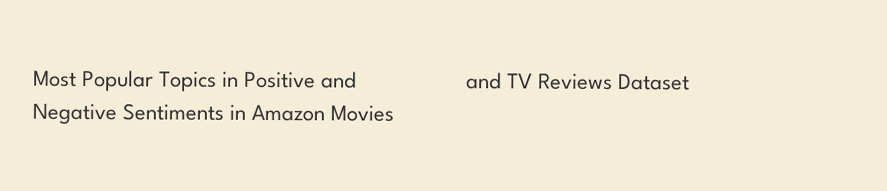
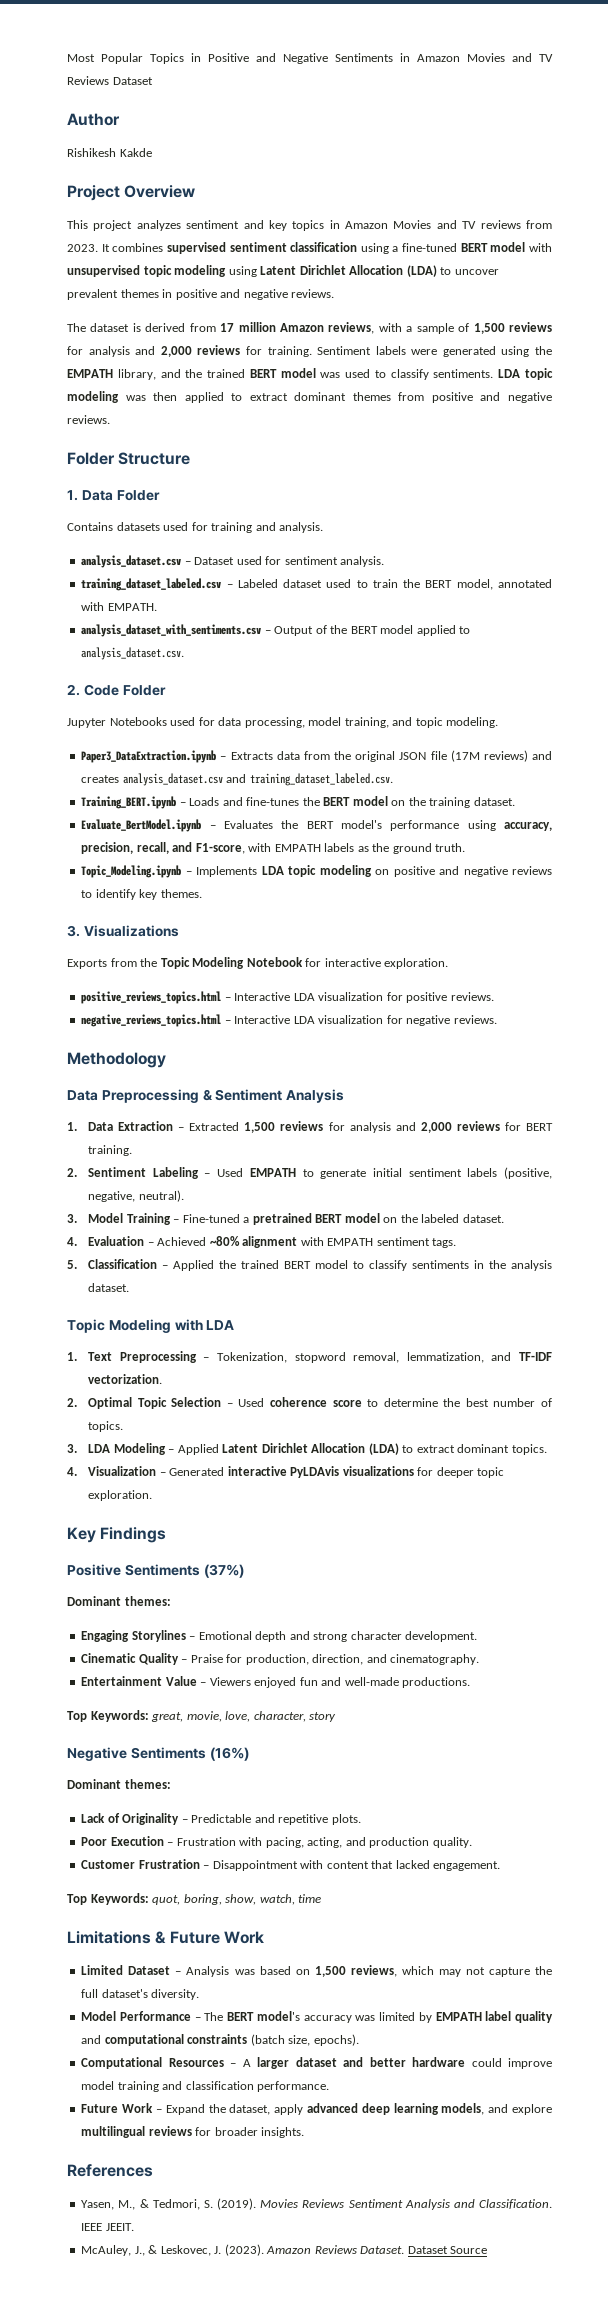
+ Author
+ Rishikesh Kakde
+ Project Overview
+ This project analyzes sentiment and key topics in Amazon Movies and TV reviews from 2023. It combines supervised sentiment classification using a fine-tuned BERT model with unsupervised topic modeling using Latent Dirichlet Allocation (LDA) to uncover prevalent themes in positive and negative reviews.
+ The dataset is derived from 17 million Amazon reviews, with a sample of 1,500 reviews for analysis and 2,000 reviews for training. Sentiment labels were generated using the EMPATH library, and the trained BERT model was used to classify sentiments. LDA topic modeling was then applied to extract dominant themes from positive and negative reviews.
+ Folder Structure
+ 1. Data Folder
+ Contains datasets used for training and analysis.
+ analysis_dataset.csv – Dataset used for sentiment analysis.
+ training_dataset_labeled.csv – Labeled dataset used to train the BERT model, annotated with EMPATH.
+ analysis_dataset_with_sentiments.csv – Output of the BERT model applied to analysis_dataset.csv.
+ 2. Code Folder
+ Jupyter Notebooks used for data processing, model training, and topic modeling.
+ Paper3_DataExtraction.ipynb – Extracts data from the original JSON file (17M reviews) and creates analysis_dataset.csv and training_dataset_labeled.csv.
+ Training_BERT.ipynb – Loads and fine-tunes the BERT model on the training dataset.
+ Evaluate_BertModel.ipynb – Evaluates the BERT model's performance using accuracy, precision, recall, and F1-score, with EMPATH labels as the ground truth.
+ Topic_Modeling.ipynb – Implements LDA topic modeling on positive and negative reviews to identify key themes.
+ 3. Visualizations
+ Exports from the Topic Modeling Notebook for interactive exploration.
+ positive_reviews_topics.html – Interactive LDA visualization for positive reviews.
+ negative_reviews_topics.html – Interactive LDA visualization for negative reviews.
+ Methodology
+ Data Preprocessing & Sentiment Analysis
+ 1. Data Extraction – Extracted 1,500 reviews for analysis and 2,000 reviews for BERT training.
+ 2. Sentiment Labeling – Used EMPATH to generate initial sentiment labels (positive, negative, neutral).
+ 3. Model Training – Fine-tuned a pretrained BERT model on the labeled dataset.
+ 4. Evaluation – Achieved ~80% alignment with EMPATH sentiment tags.
+ 5. Classification – Applied the trained BERT model to classify sentiments in the analysis dataset.
+ Topic Modeling with LDA
+ 1. Text Preprocessing – Tokenization, stopword removal, lemmatization, and TF-IDF vectorization.
+ 2. Optimal Topic Selection – Used coherence score to determine the best number of topics.
+ 3. LDA Modeling – Applied Latent Dirichlet Allocation (LDA) to extract dominant topics.
+ 4. Visualization – Generated interactive PyLDAvis visualizations for deeper topic exploration.
+ Key Findings
+ Positive Sentiments (37%)
+ Dominant themes:
+ Engaging Storylines – Emotional depth and strong character development.
+ Cinematic Quality – Praise for production, direction, and cinematography.
+ Entertainment Value – Viewers enjoyed fun and well-made productions.
+ Top Keywords: great, movie, love, character, story
+ Negative Sentiments (16%)
+ Dominant themes:
+ Lack of Originality – Predictable and repetitive plots.
+ Poor Execution – Frustration with pacing, acting, and production quality.
+ Customer Frustration – Disappointment with content that lacked engagement.
+ Top Keywords: quot, boring, show, watch, time
+ Limitations & Future Work
+ Limited Dataset – Analysis was based on 1,500 reviews, which may not capture the full dataset's diversity.
+ Model Performance – The BERT model's accuracy was limited by EMPATH label quality and computational constraints (batch size, epochs).
+ Computational Resources – A larger dataset and better hardware could improve model training and classification performance.
+ Future Work – Expand the dataset, apply advanced deep learning models, and explore multilingual reviews for broader insights.
+ References
+ Yasen, M., & Tedmori, S. (2019). Movies Reviews Sentiment Analysis and Classification. IEEE JEEIT.
+ McAuley, J., & Leskovec, J. (2023). Amazon Reviews Dataset. Dataset Source

